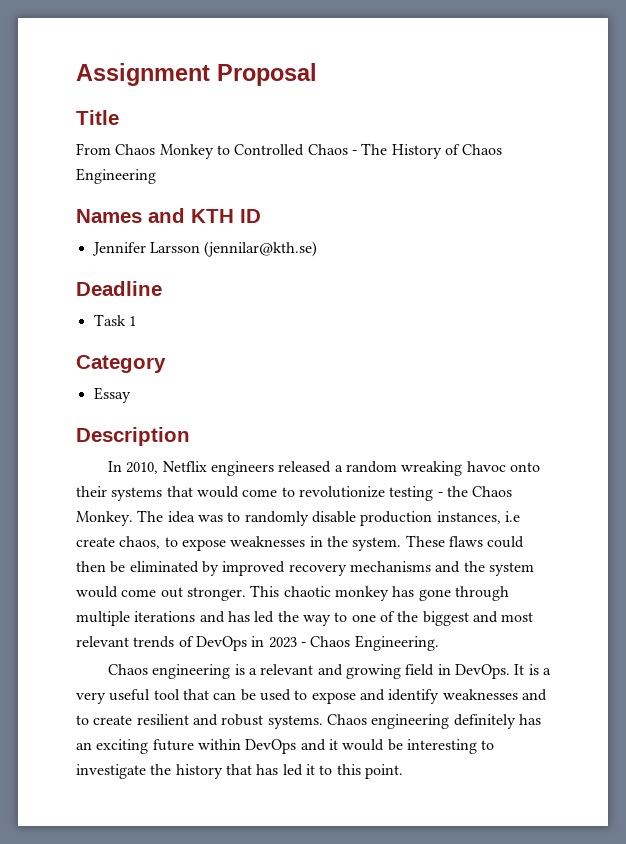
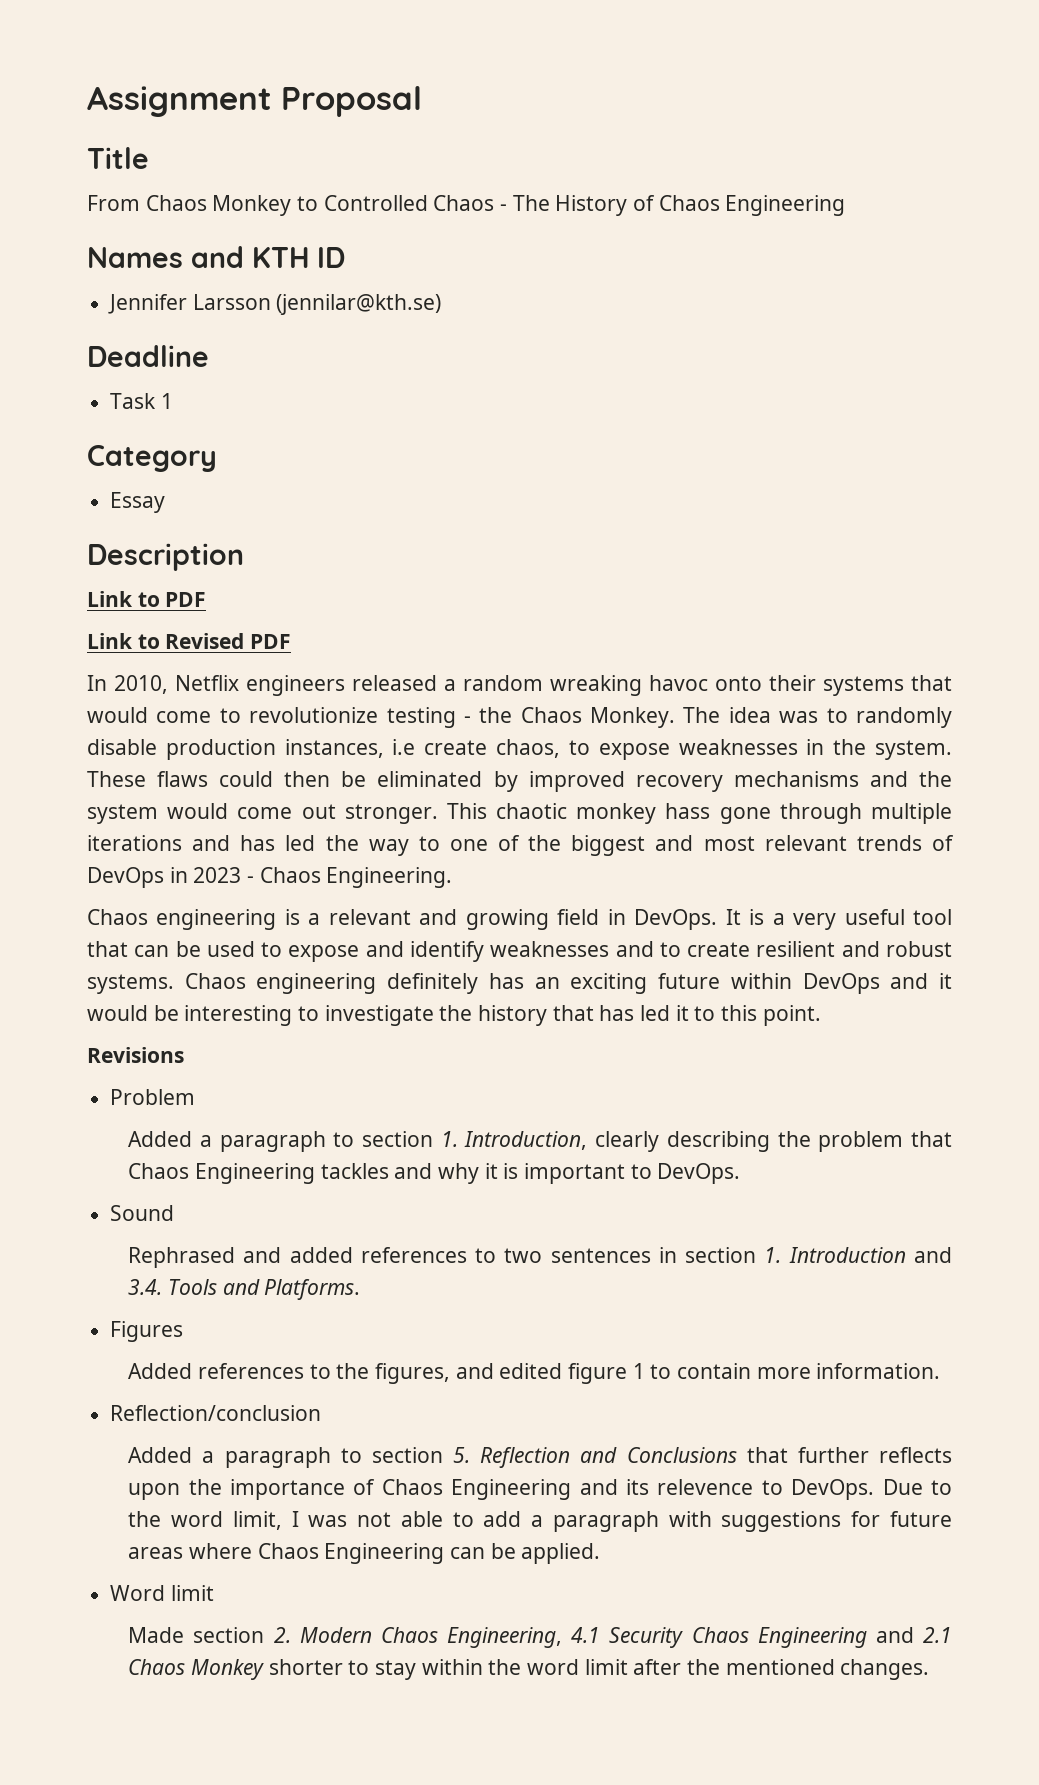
+ Link to PDF
+ Link to Revised PDF
- This chaotic monkey has gone through multiple iterations and has led the way to one of the biggest and most relevant trends of DevOps in 2023 - Chaos Engineering.
+ This chaotic monkey hass gone through multiple iterations and has led the way to one of the biggest and most relevant trends of DevOps in 2023 - Chaos Engineering.
+ Revisions
+ Problem
+ Added a paragraph to section 1. Introduction, clearly describing the problem that Chaos Engineering tackles and why it is important to DevOps.
+ Sound
+ Rephrased and added references to two sentences in section 1. Introduction and 3.4. Tools and Platforms.
+ Figures
+ Added references to the figures, and edited figure 1 to contain more information.
+ Reflection/conclusion
+ Added a paragraph to section 5. Reflection and Conclusions that further reflects upon the importance of Chaos Engineering and its relevence to DevOps. Due to the word limit, I was not able to add a paragraph with suggestions for future areas where Chaos Engineering can be applied.
+ Word limit
+ Made section 2. Modern Chaos Engineering, 4.1 Security Chaos Engineering and 2.1 Chaos Monkey shorter to stay within the word limit after the mentioned changes.

